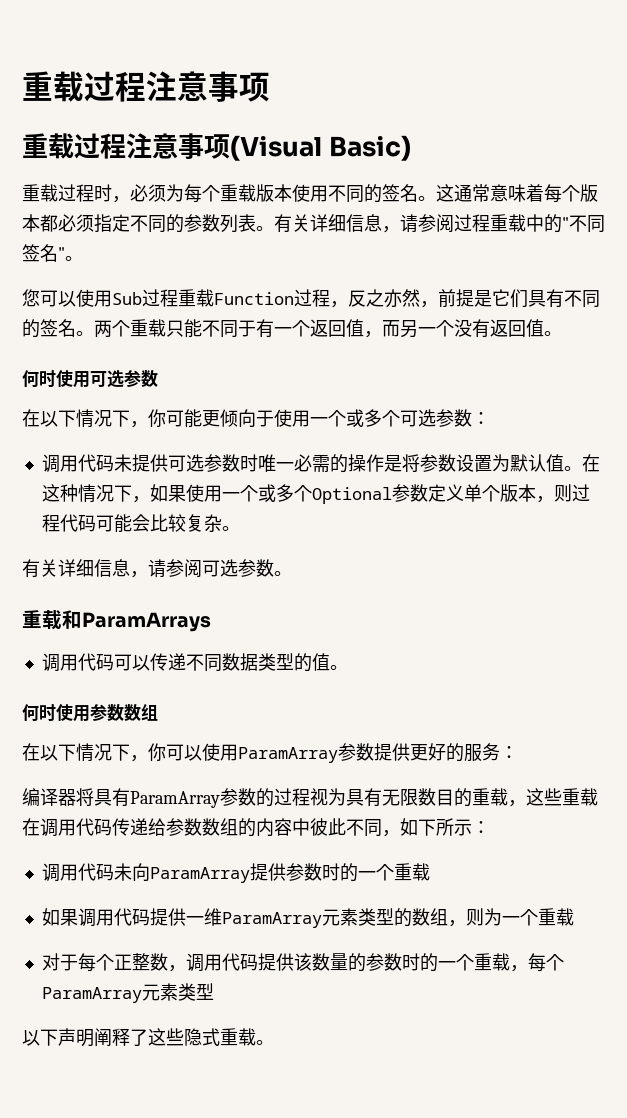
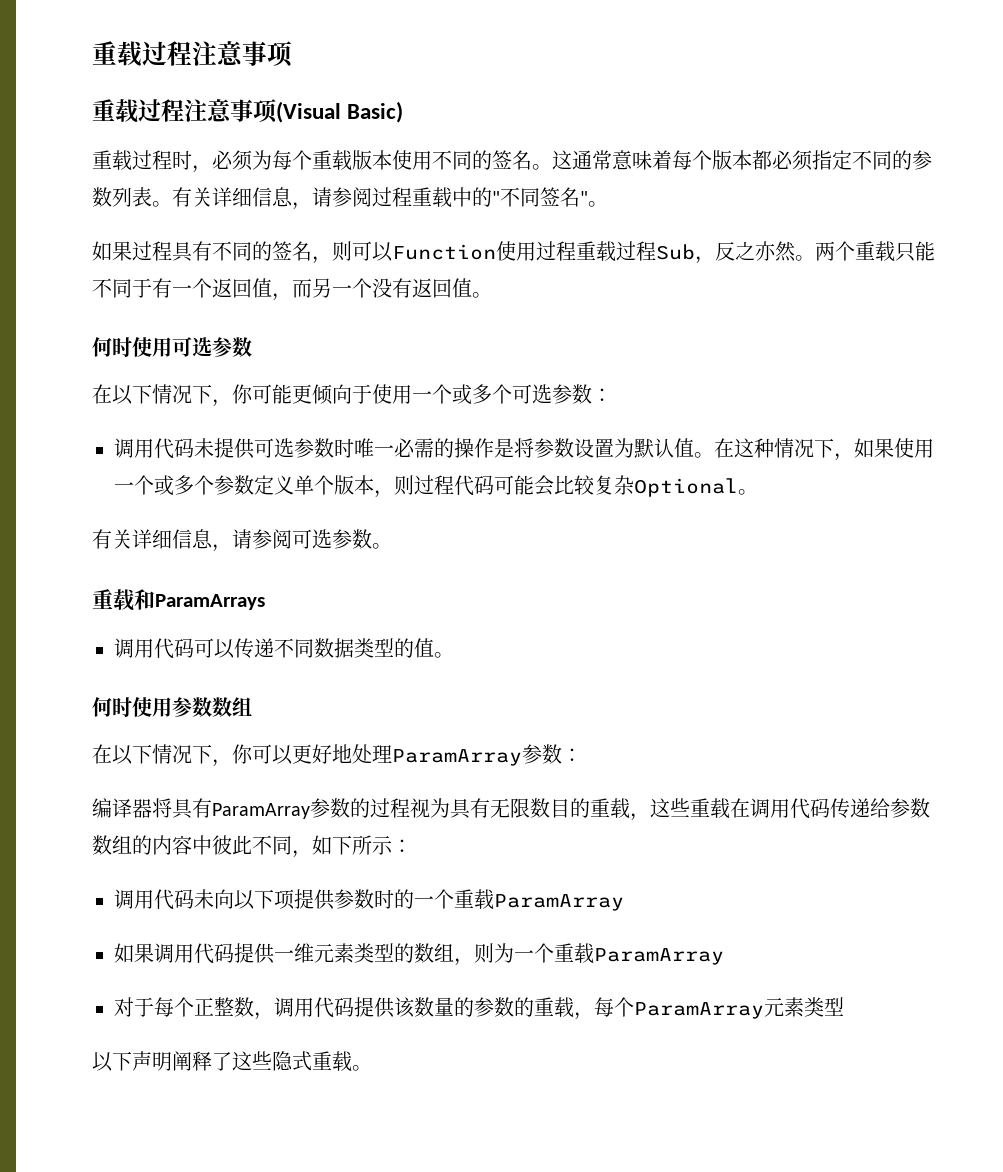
- 您可以使用Sub过程重载Function过程，反之亦然，前提是它们具有不同的签名。
+ 如果过程具有不同的签名，则可以Function使用过程重载过程Sub，反之亦然。
- 在这种情况下，如果使用一个或多个Optional参数定义单个版本，则过程代码可能会比较复杂。
+ 在这种情况下，如果使用一个或多个参数定义单个版本，则过程代码可能会比较复杂Optional。
- 在以下情况下，你可以使用ParamArray参数提供更好的服务：
+ 在以下情况下，你可以更好地处理ParamArray参数：
- 调用代码未向ParamArray提供参数时的一个重载
+ 调用代码未向以下项提供参数时的一个重载ParamArray
- 如果调用代码提供一维ParamArray元素类型的数组，则为一个重载
+ 如果调用代码提供一维元素类型的数组，则为一个重载ParamArray
- 对于每个正整数，调用代码提供该数量的参数时的一个重载，每个ParamArray元素类型
+ 对于每个正整数，调用代码提供该数量的参数的重载，每个ParamArray元素类型

